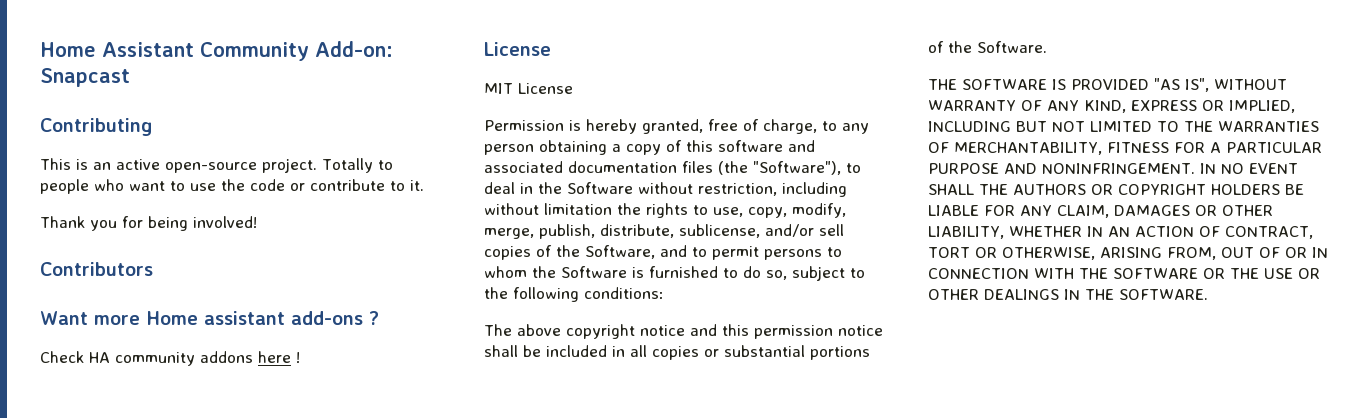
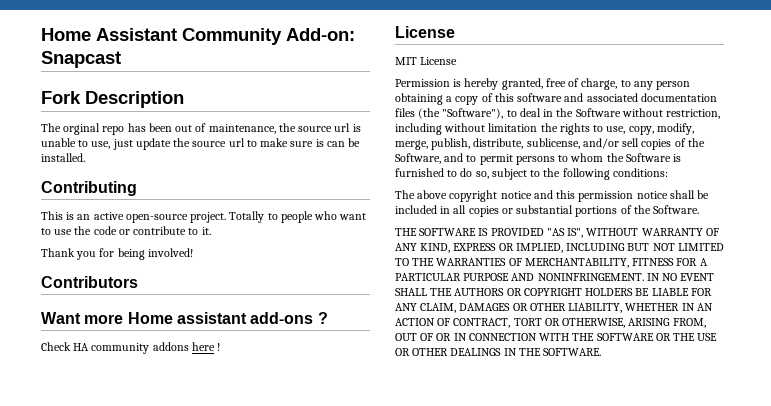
+ Fork Description
+ The orginal repo has been out of maintenance, the source url is unable to use, just update the source url to make sure is can be installed.

